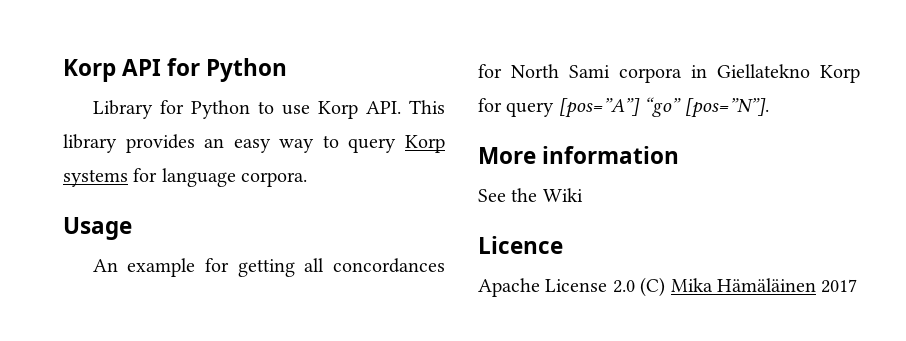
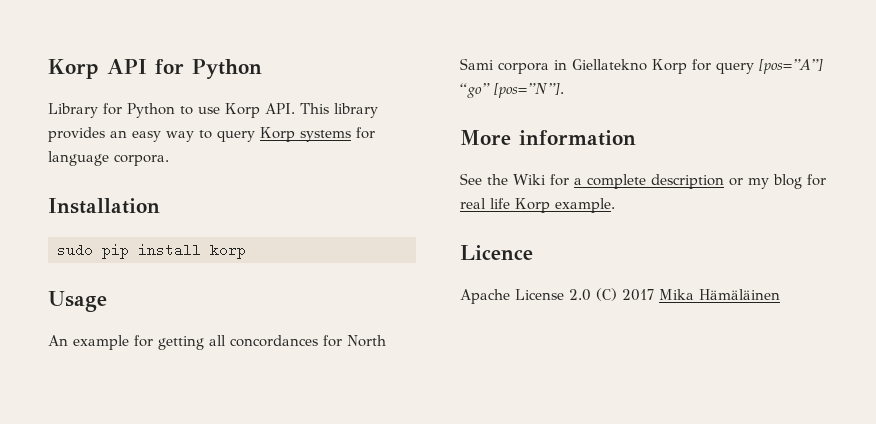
+ Installation
+ sudo pip install korp
- See the Wiki
+ See the Wiki for a complete description or my blog for real life Korp example.
- Apache License 2.0 (C) Mika Hämäläinen 2017
+ Apache License 2.0 (C) 2017 Mika Hämäläinen

